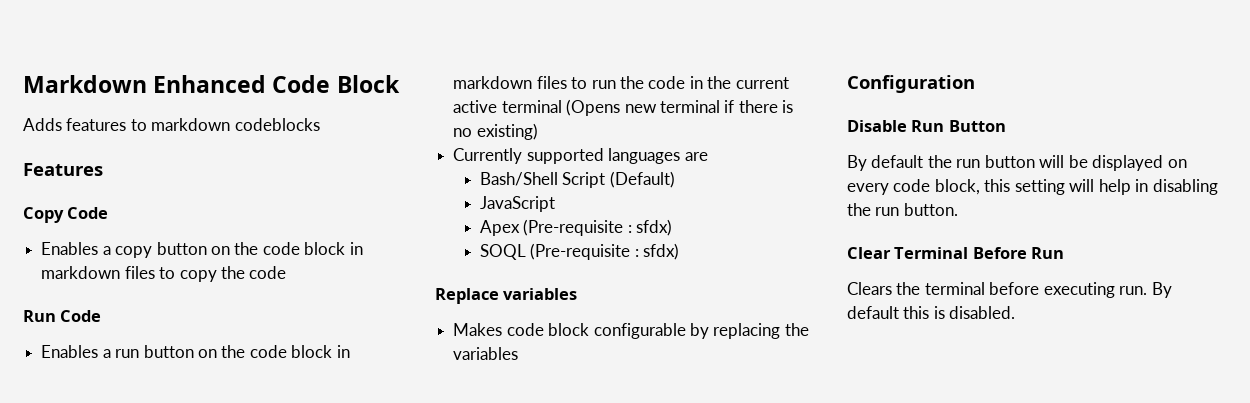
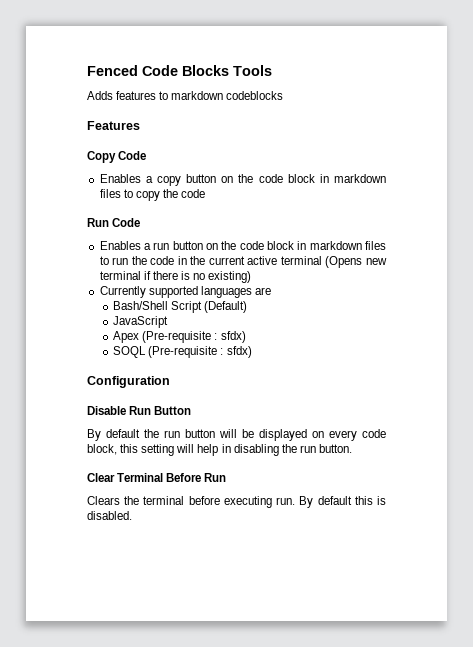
- Markdown Enhanced Code Block
+ Fenced Code Blocks Tools
- Replace variables
- Makes code block configurable by replacing the variables

